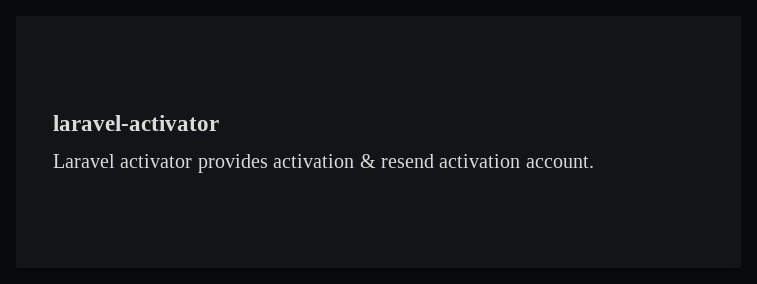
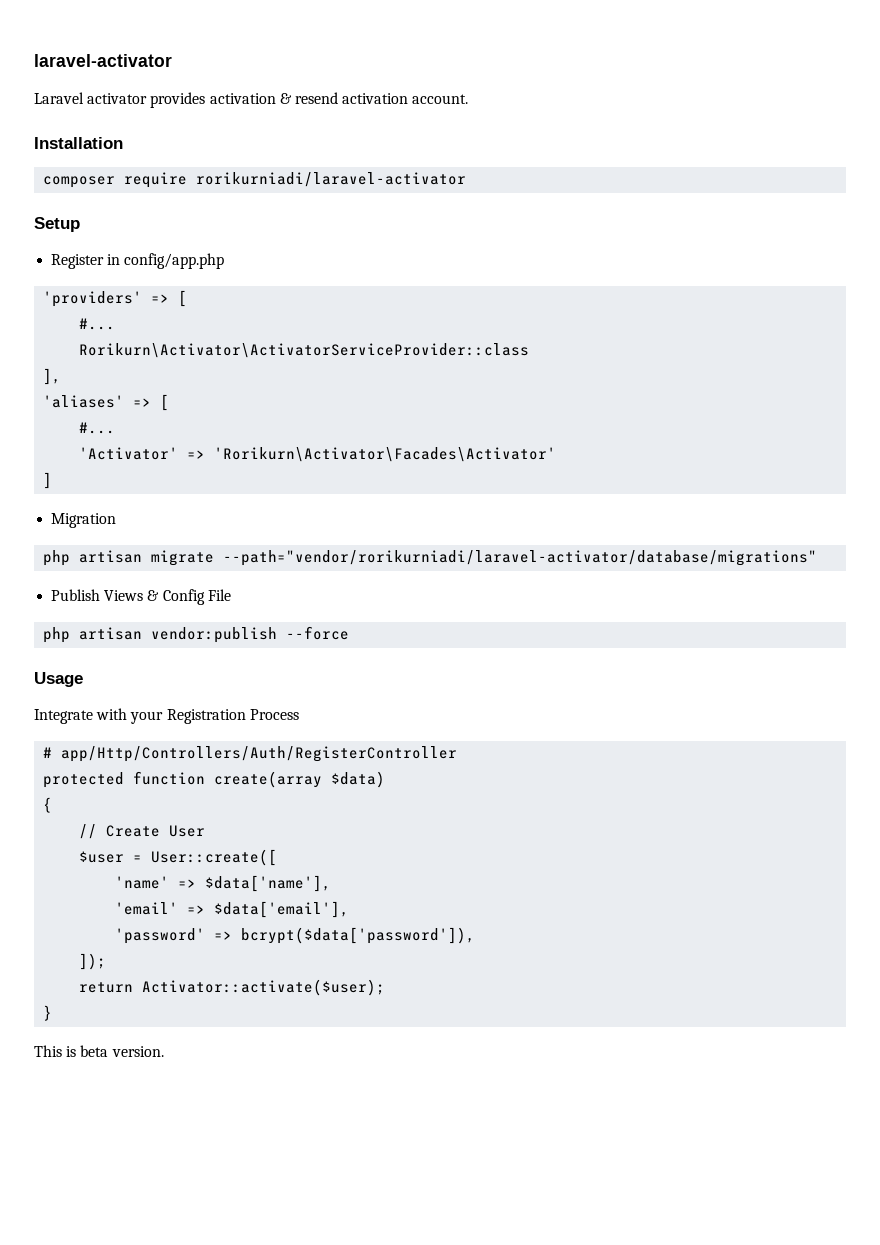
+ Installation
+ composer require rorikurniadi/laravel-activator
+ Setup
+ Register in config/app.php
+ 'providers' => [
+ #...
+ Rorikurn\Activator\ActivatorServiceProvider::class
+ ],
+ 'aliases' => [
+ #...
+ 'Activator' => 'Rorikurn\Activator\Facades\Activator'
+ ]
+ Migration
+ php artisan migrate --path="vendor/rorikurniadi/laravel-activator/database/migrations"
+ Publish Views & Config File
+ php artisan vendor:publish --force
+ Usage
+ Integrate with your Registration Process
+ # app/Http/Controllers/Auth/RegisterController
+ protected function create(array $data)
+ {
+ // Create User
+ $user = User::create([
+ 'name' => $data['name'],
+ 'email' => $data['email'],
+ 'password' => bcrypt($data['password']),
+ ]);
+ return Activator::activate($user);
+ }
+ This is beta version.

